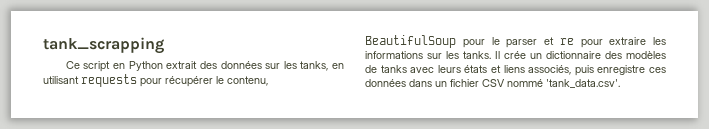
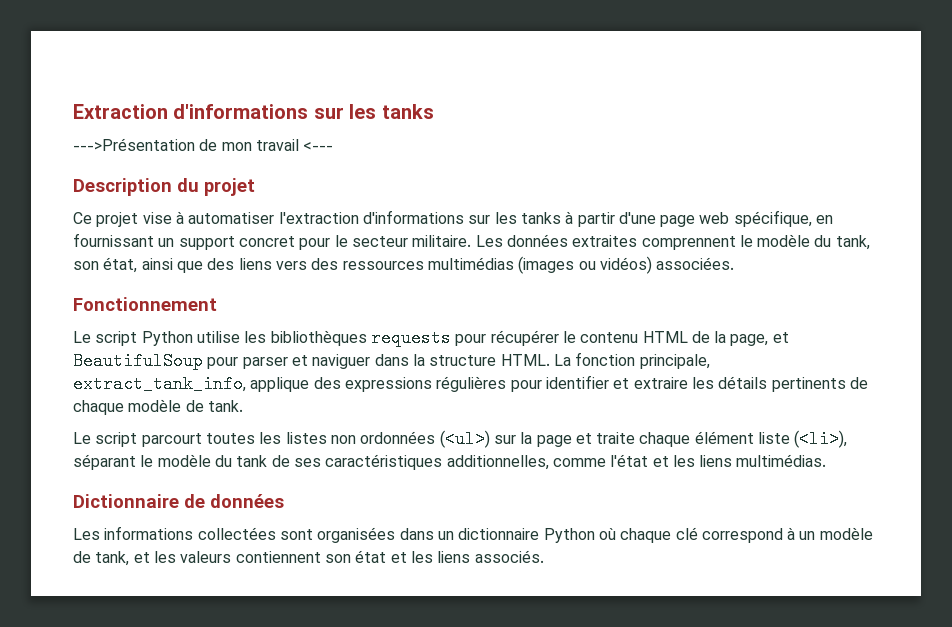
- tank_scrapping
- Ce script en Python extrait des données sur les tanks, en utilisant requests pour récupérer le contenu, BeautifulSoup pour le parser et re pour extraire les informations sur les tanks. Il crée un dictionnaire des modèles de tanks avec leurs états et liens associés, puis enregistre ces données dans un fichier CSV nommé 'tank_data.csv'.
+ Extraction d'informations sur les tanks
+ --->Présentation de mon travail <---
+ Description du projet
+ Ce projet vise à automatiser l'extraction d'informations sur les tanks à partir d'une page web spécifique, en fournissant un support concret pour le secteur militaire. Les données extraites comprennent le modèle du tank, son état, ainsi que des liens vers des ressources multimédias (images ou vidéos) associées.
+ Fonctionnement
+ Le script Python utilise les bibliothèques requests pour récupérer le contenu HTML de la page, et BeautifulSoup pour parser et naviguer dans la structure HTML. La fonction principale, extract_tank_info, applique des expressions régulières pour identifier et extraire les détails pertinents de chaque modèle de tank.
+ Le script parcourt toutes les listes non ordonnées (<ul>) sur la page et traite chaque élément liste (<li>), séparant le modèle du tank de ses caractéristiques additionnelles, comme l'état et les liens multimédias.
+ Dictionnaire de données
+ Les informations collectées sont organisées dans un dictionnaire Python où chaque clé correspond à un modèle de tank, et les valeurs contiennent son état et les liens associés.

